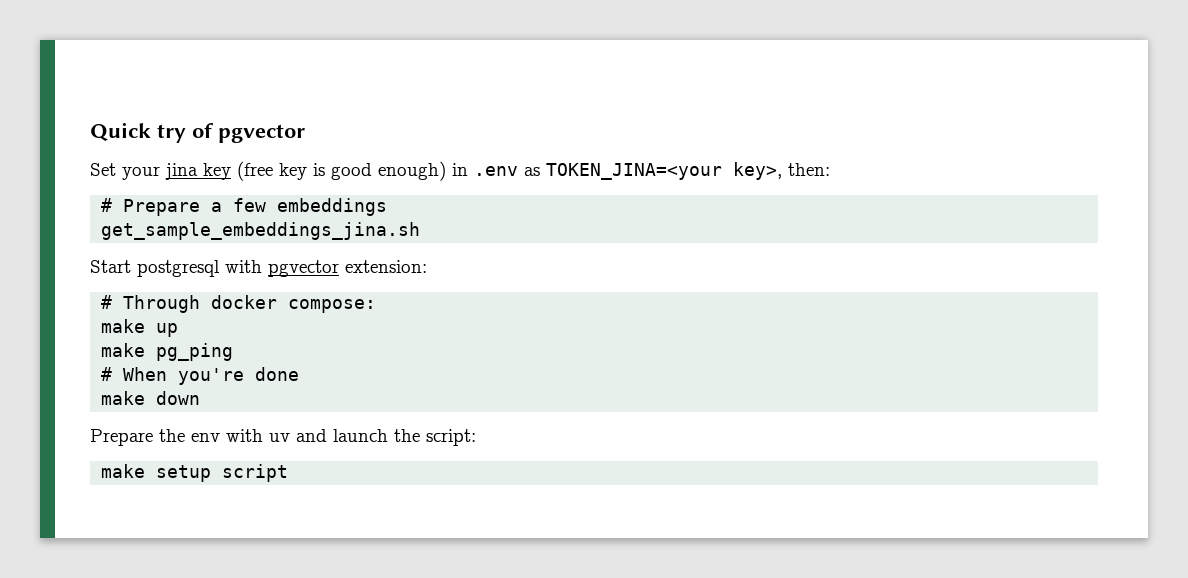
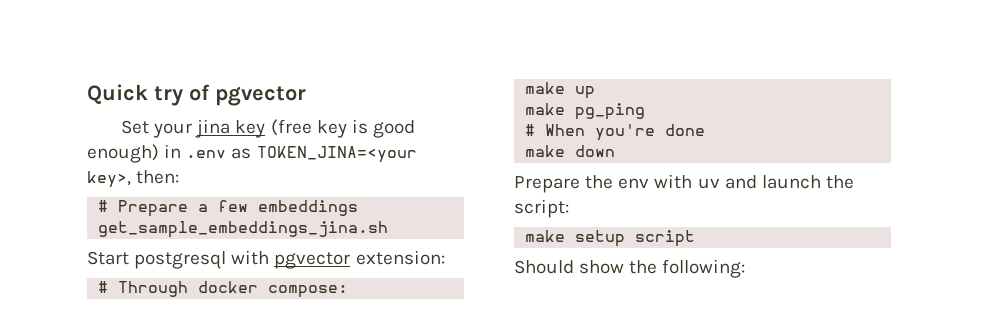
+ Should show the following:

